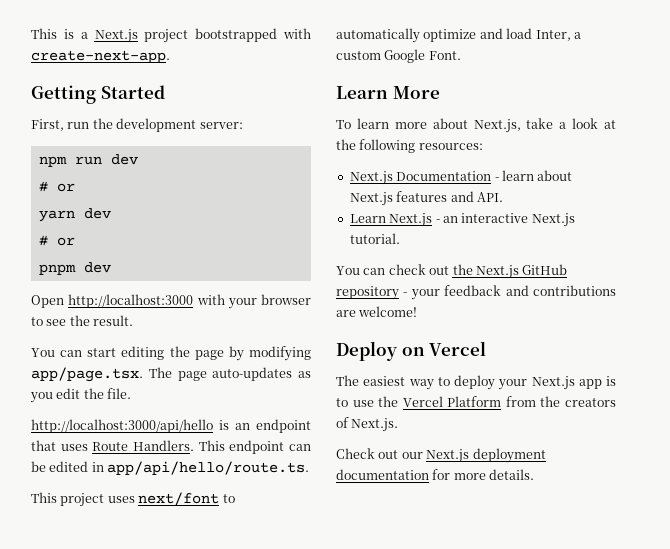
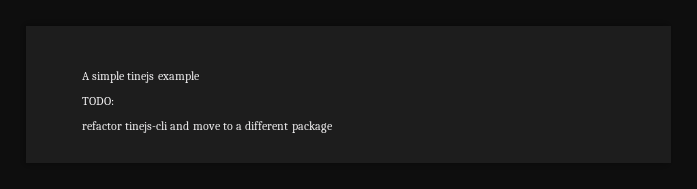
- This is a Next.js project bootstrapped with create-next-app.
- Getting Started
- First, run the development server:
- npm run dev
- # or
- yarn dev
- # or
- pnpm dev
- Open http://localhost:3000 with your browser to see the result.
- You can start editing the page by modifying app/page.tsx. The page auto-updates as you edit the file.
- http://localhost:3000/api/hello is an endpoint that uses Route Handlers. This endpoint can be edited in app/api/hello/route.ts.
- This project uses next/font to automatically optimize and load Inter, a custom Google Font.
- Learn More
- To learn more about Next.js, take a look at the following resources:
- Next.js Documentation - learn about Next.js features and API.
- Learn Next.js - an interactive Next.js tutorial.
- You can check out the Next.js GitHub repository - your feedback and contributions are welcome!
- Deploy on Vercel
- The easiest way to deploy your Next.js app is to use the Vercel Platform from the creators of Next.js.
- Check out our Next.js deployment documentation for more details.
+ A simple tinejs example
+ TODO:
+ refactor tinejs-cli and move to a different package

